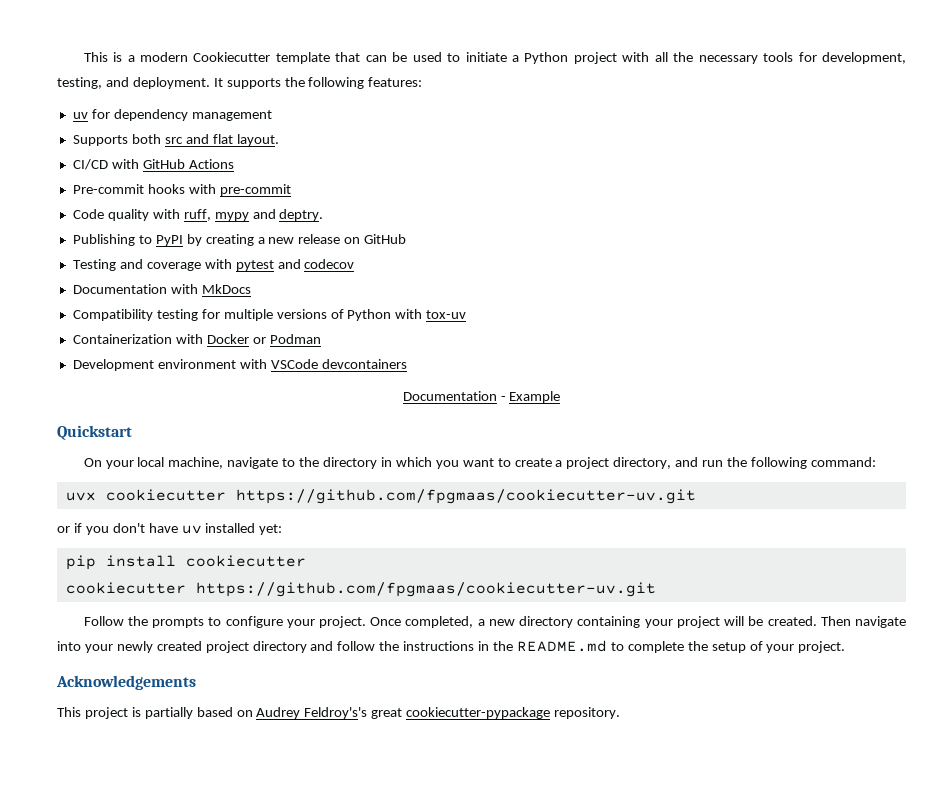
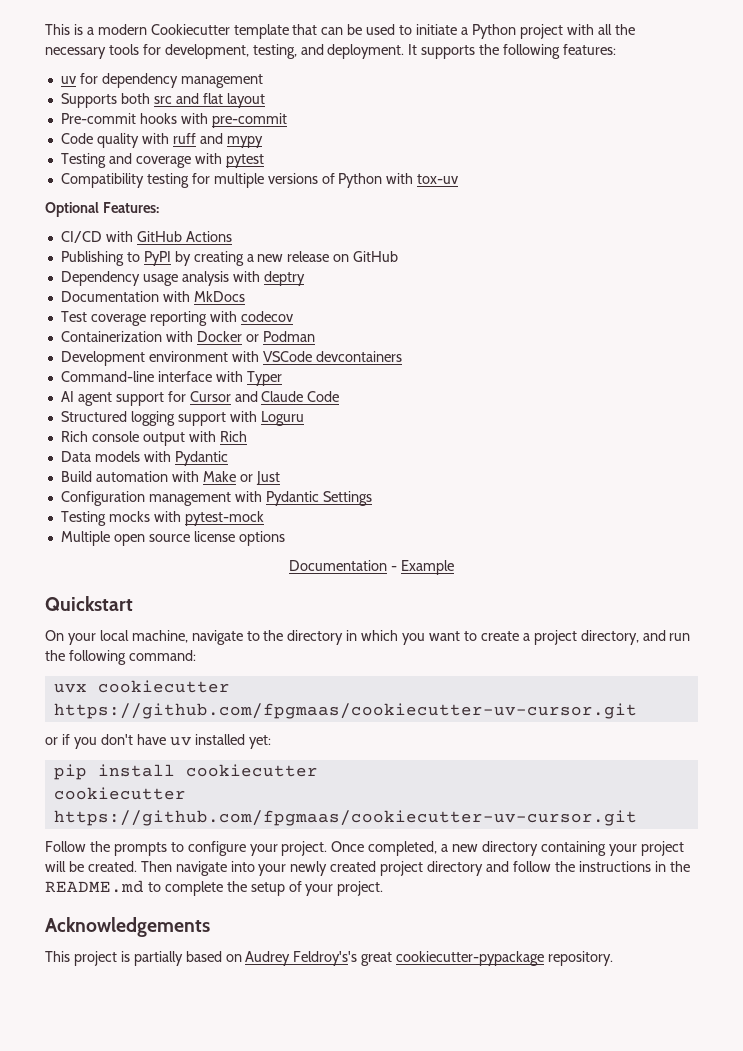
- Supports both src and flat layout.
- CI/CD with GitHub Actions
+ Supports both src and flat layout
- Code quality with ruff, mypy and deptry.
+ Code quality with ruff and mypy
+ Testing and coverage with pytest
+ Compatibility testing for multiple versions of Python with tox-uv
+ Optional Features:
+ CI/CD with GitHub Actions
- Testing and coverage with pytest and codecov
+ Dependency usage analysis with deptry
  Documentation with MkDocs
- Compatibility testing for multiple versions of Python with tox-uv
+ Test coverage reporting with codecov
+ Command-line interface with Typer
+ AI agent support for Cursor and Claude Code
+ Structured logging support with Loguru
+ Rich console output with Rich
+ Data models with Pydantic
+ Build automation with Make or Just
+ Configuration management with Pydantic Settings
+ Testing mocks with pytest-mock
+ Multiple open source license options
- uvx cookiecutter https://github.com/fpgmaas/cookiecutter-uv.git
+ uvx cookiecutter https://github.com/fpgmaas/cookiecutter-uv-cursor.git
  pip install cookiecutter
- cookiecutter https://github.com/fpgmaas/cookiecutter-uv.git
+ cookiecutter https://github.com/fpgmaas/cookiecutter-uv-cursor.git

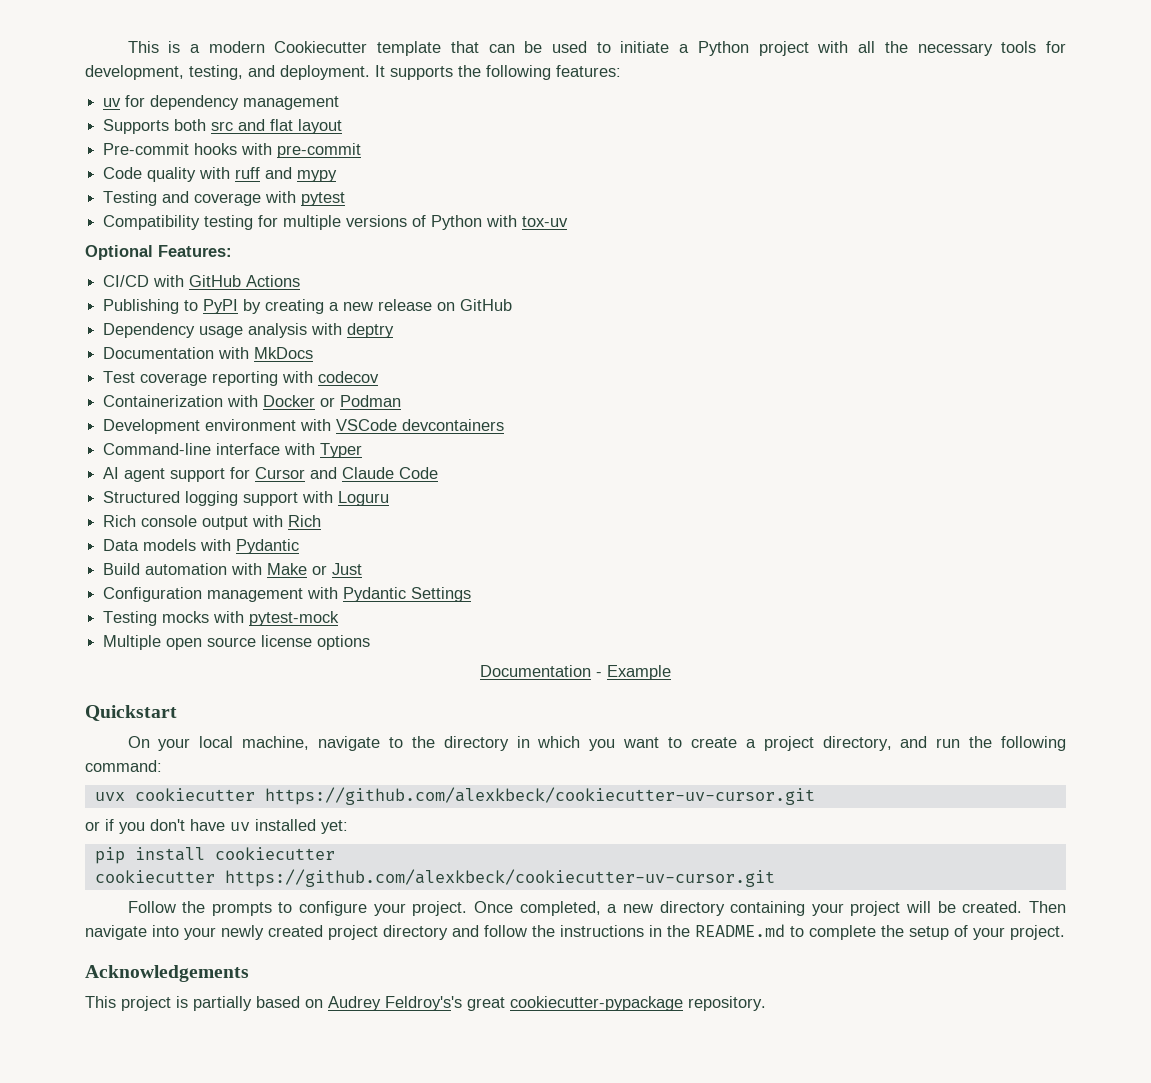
- uvx cookiecutter https://github.com/fpgmaas/cookiecutter-uv-cursor.git
+ uvx cookiecutter https://github.com/alexkbeck/cookiecutter-uv-cursor.git
  pip install cookiecutter
- cookiecutter https://github.com/fpgmaas/cookiecutter-uv-cursor.git
+ cookiecutter https://github.com/alexkbeck/cookiecutter-uv-cursor.git

